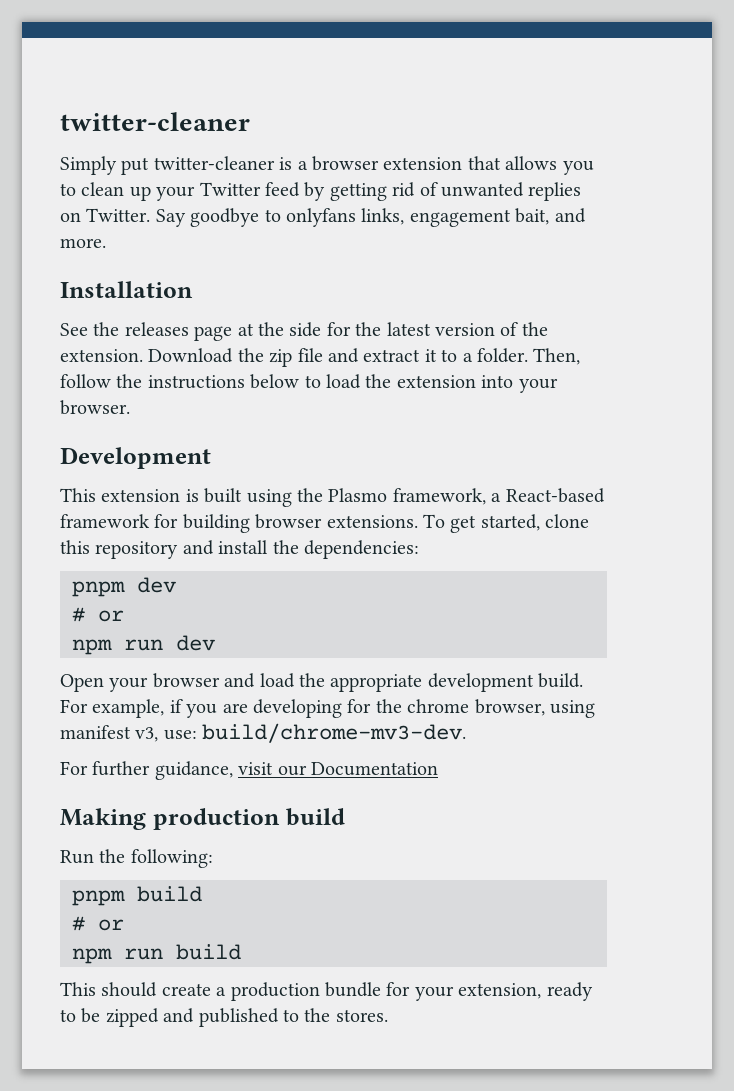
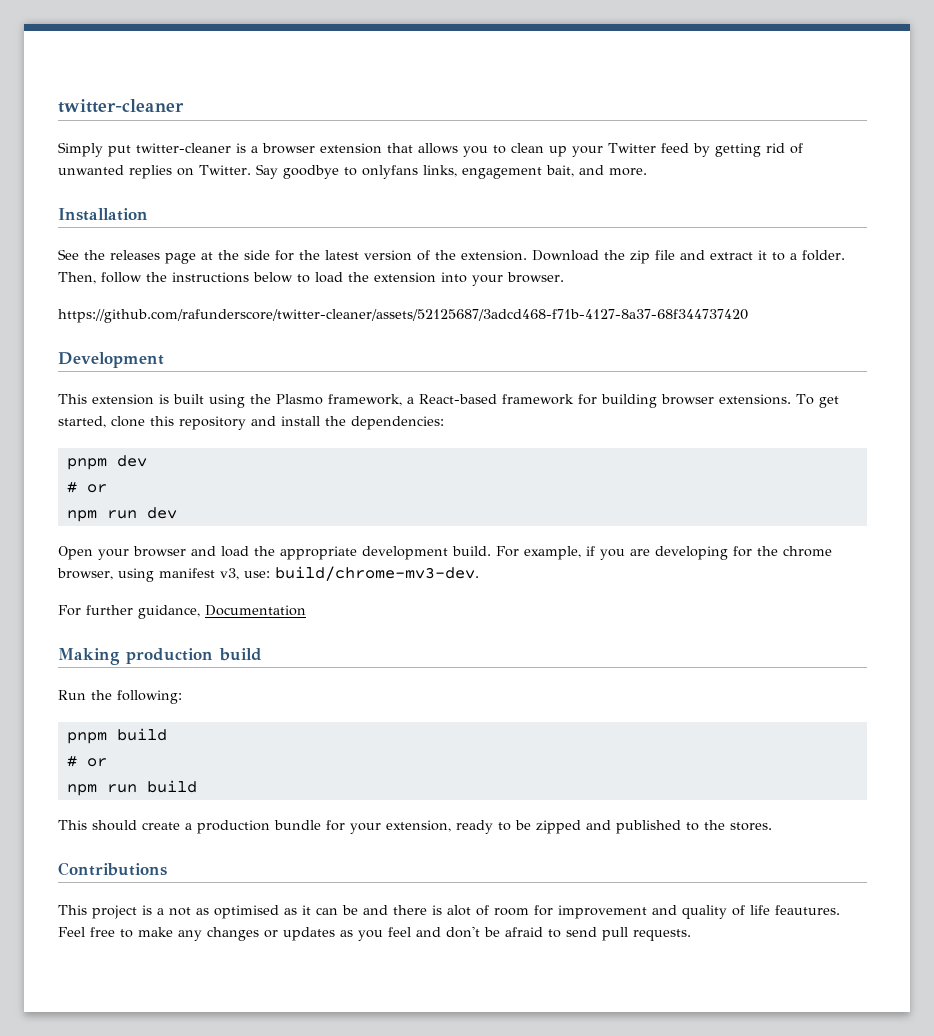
+ https://github.com/rafunderscore/twitter-cleaner/assets/52125687/3adcd468-f71b-4127-8a37-68f344737420
- For further guidance, visit our Documentation
+ For further guidance, Documentation
+ Contributions
+ This project is a not as optimised as it can be and there is alot of room for improvement and quality of life feautures. Feel free to make any changes or updates as you feel and don't be afraid to send pull requests.

